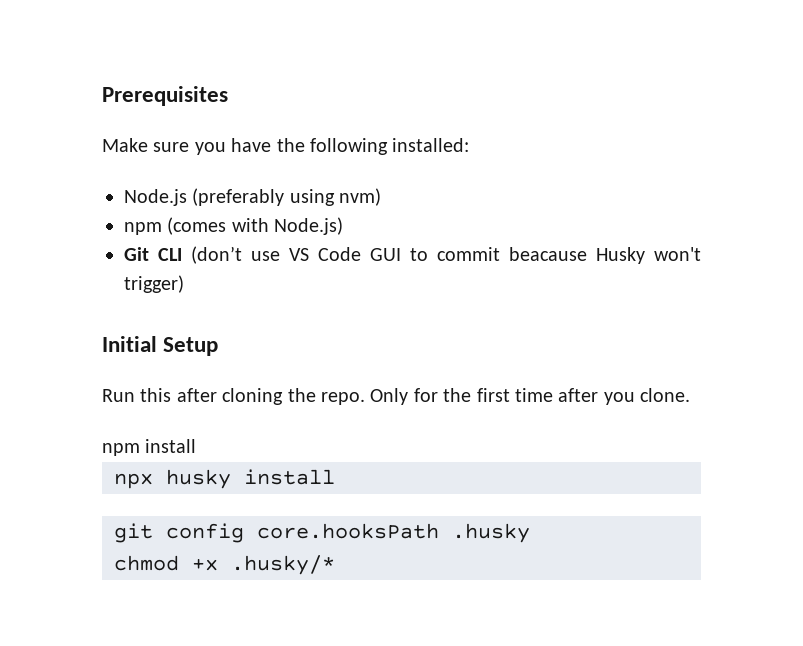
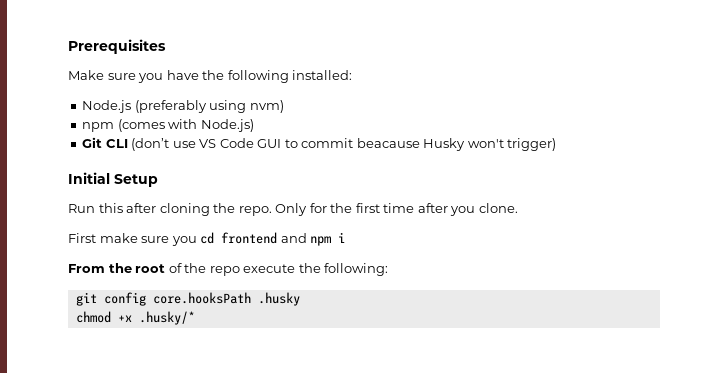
- npm install
- npx husky install
+ First make sure you cd frontend and npm i
+ From the root of the repo execute the following:

